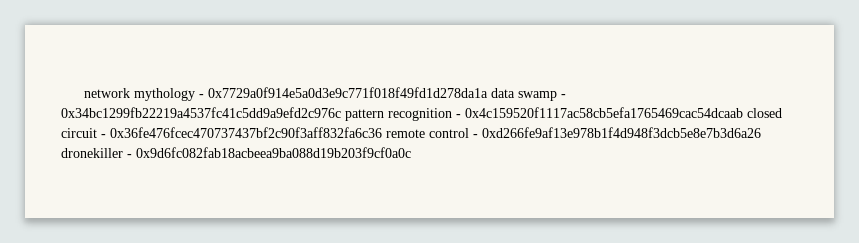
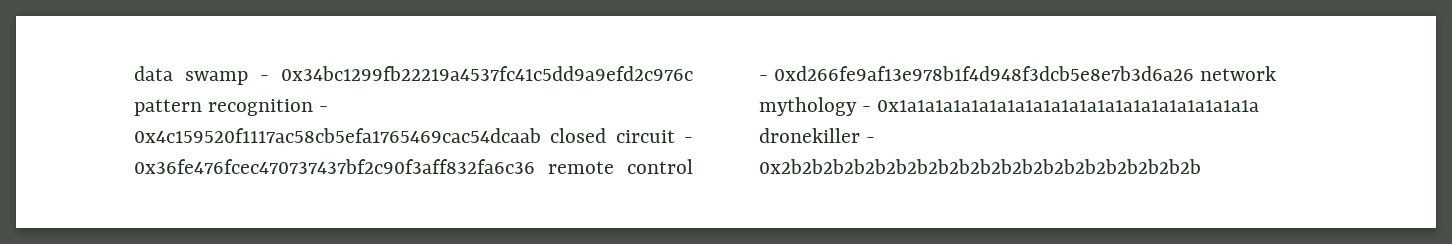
- network mythology - 0x7729a0f914e5a0d3e9c771f018f49fd1d278da1a data swamp - 0x34bc1299fb22219a4537fc41c5dd9a9efd2c976c pattern recognition - 0x4c159520f1117ac58cb5efa1765469cac54dcaab closed circuit - 0x36fe476fcec470737437bf2c90f3aff832fa6c36 remote control - 0xd266fe9af13e978b1f4d948f3dcb5e8e7b3d6a26 dronekiller - 0x9d6fc082fab18acbeea9ba088d19b203f9cf0a0c
+ data swamp - 0x34bc1299fb22219a4537fc41c5dd9a9efd2c976c pattern recognition - 0x4c159520f1117ac58cb5efa1765469cac54dcaab closed circuit - 0x36fe476fcec470737437bf2c90f3aff832fa6c36 remote control - 0xd266fe9af13e978b1f4d948f3dcb5e8e7b3d6a26 network mythology - 0x1a1a1a1a1a1a1a1a1a1a1a1a1a1a1a1a1a1a1a1a dronekiller - 0x2b2b2b2b2b2b2b2b2b2b2b2b2b2b2b2b2b2b2b2b

